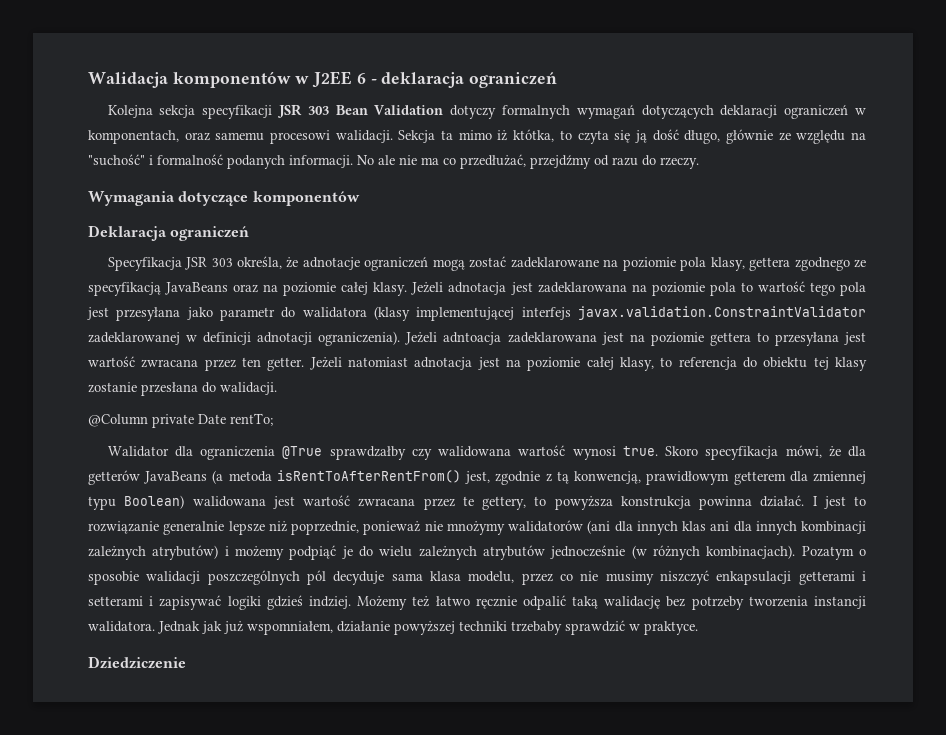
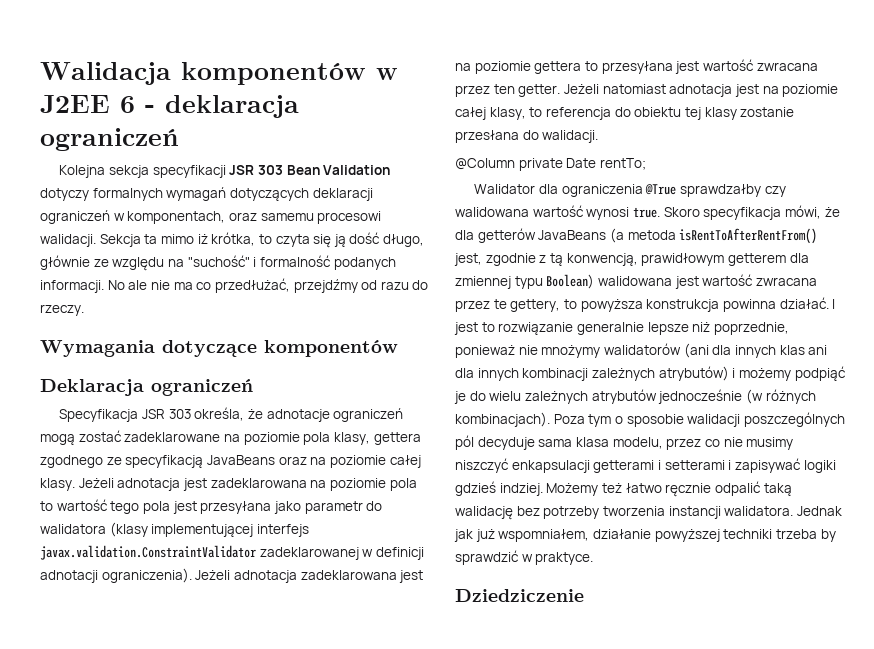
- Sekcja ta mimo iż któtka, to czyta się ją dość długo, głównie ze względu na "suchość" i formalność podanych informacji.
+ Sekcja ta mimo iż krótka, to czyta się ją dość długo, głównie ze względu na "suchość" i formalność podanych informacji.
- Jeżeli adntoacja zadeklarowana jest na poziomie gettera to przesyłana jest wartość zwracana przez ten getter.
+ Jeżeli adnotacja zadeklarowana jest na poziomie gettera to przesyłana jest wartość zwracana przez ten getter.
- Pozatym o sposobie walidacji poszczególnych pól decyduje sama klasa modelu, przez co nie musimy niszczyć enkapsulacji getterami i setterami i zapisywać logiki gdzieś indziej.
+ Poza tym o sposobie walidacji poszczególnych pól decyduje sama klasa modelu, przez co nie musimy niszczyć enkapsulacji getterami i setterami i zapisywać logiki gdzieś indziej.
- Jednak jak już wspomniałem, działanie powyższej techniki trzebaby sprawdzić w praktyce.
+ Jednak jak już wspomniałem, działanie powyższej techniki trzeba by sprawdzić w praktyce.

